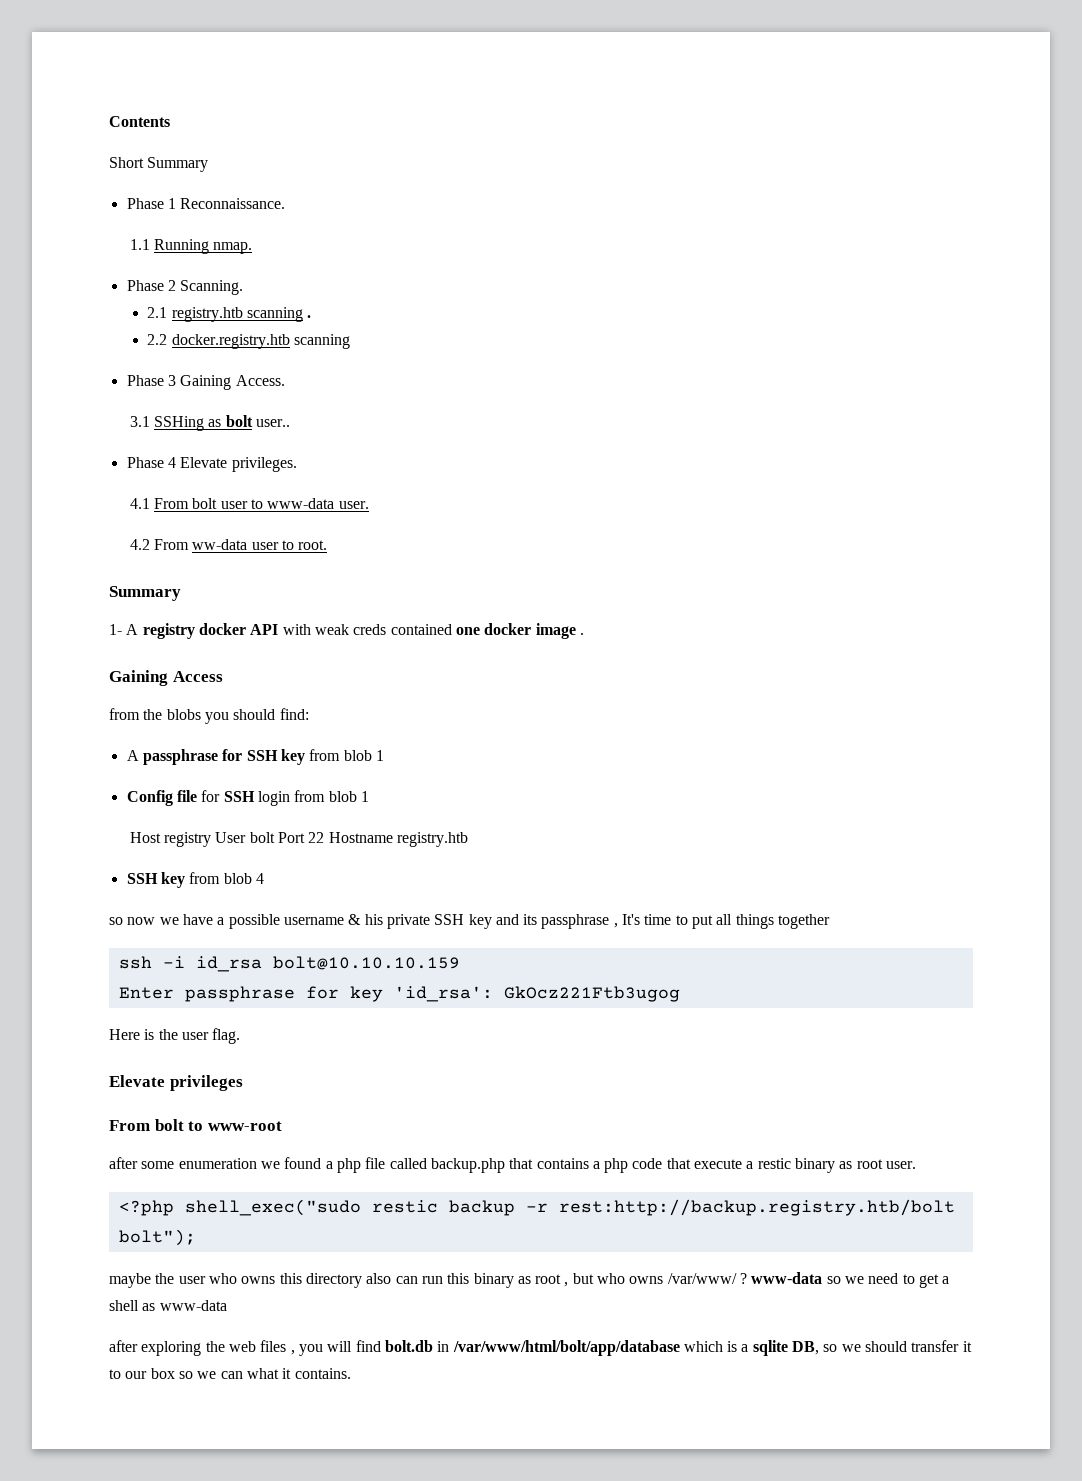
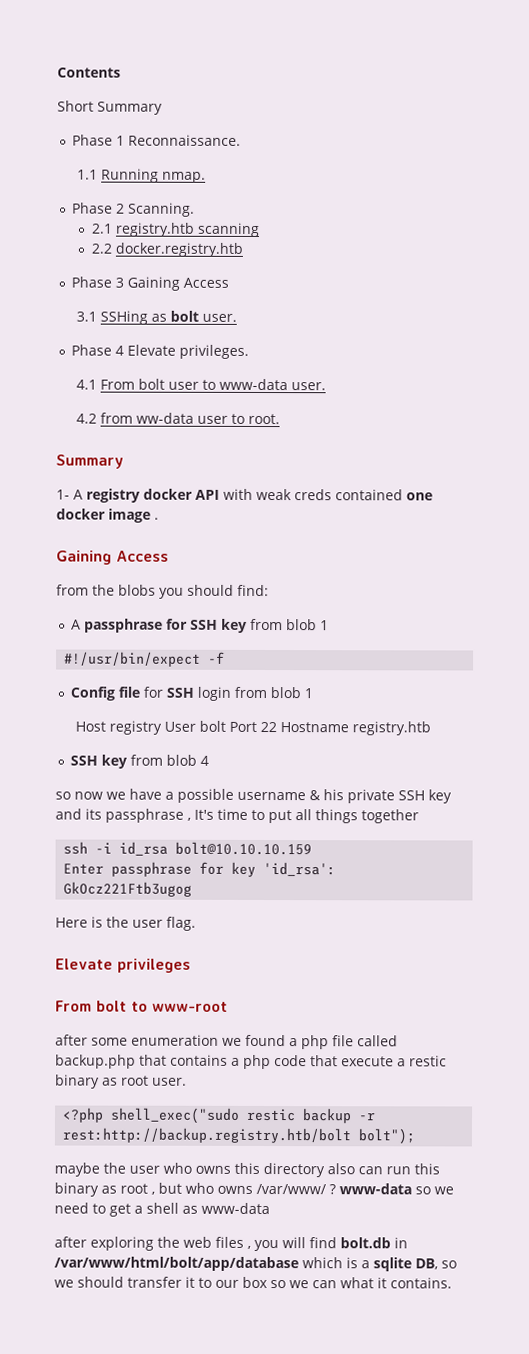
- 2.1 registry.htb scanning .
+ 2.1 registry.htb scanning
- 2.2 docker.registry.htb scanning
+ 2.2 docker.registry.htb
- Phase 3 Gaining Access.
+ Phase 3 Gaining Access
- 3.1 SSHing as bolt user..
+ 3.1 SSHing as bolt user.
- 4.2 From ww-data user to root.
+ 4.2 from ww-data user to root.
+ #!/usr/bin/expect -f

